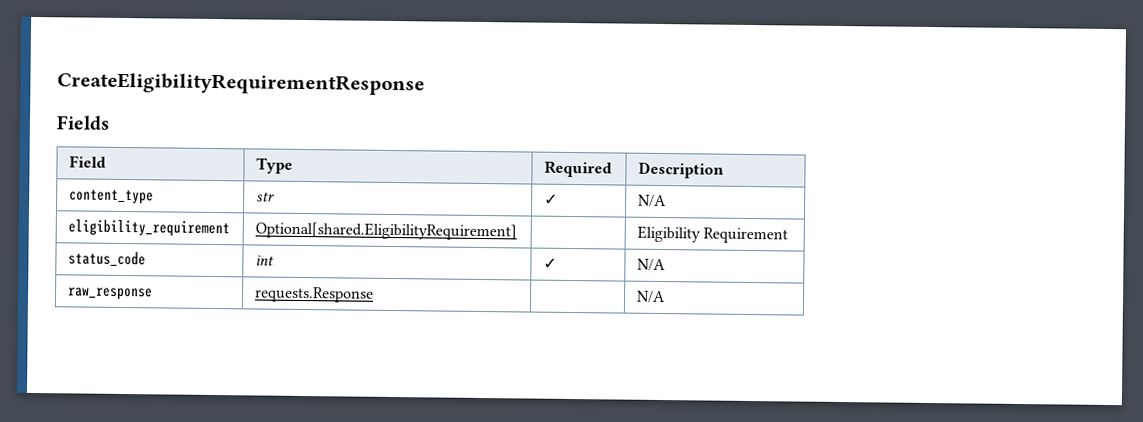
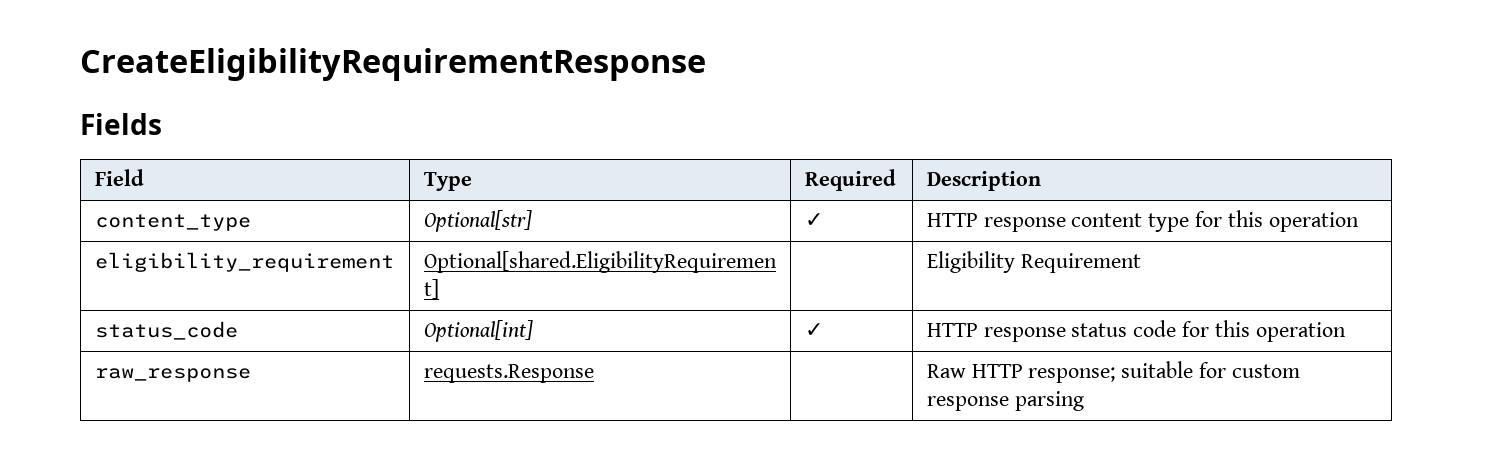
- content_type | str | ✓ | N/A
+ content_type | Optional[str] | ✓ | HTTP response content type for this operation
- status_code | int | ✓ | N/A
- raw_response | requests.Response | | N/A
+ status_code | Optional[int] | ✓ | HTTP response status code for this operation
+ raw_response | requests.Response | | Raw HTTP response; suitable for custom response parsing

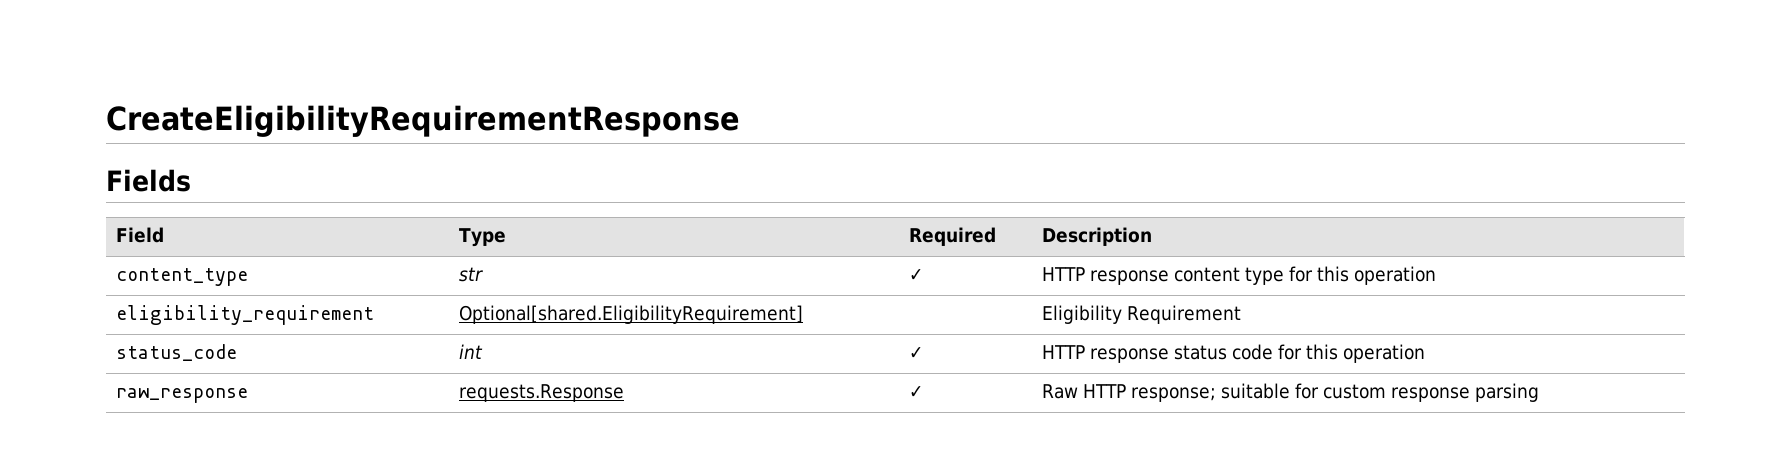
- content_type | Optional[str] | ✓ | HTTP response content type for this operation
+ content_type | str | ✓ | HTTP response content type for this operation
- status_code | Optional[int] | ✓ | HTTP response status code for this operation
+ status_code | int | ✓ | HTTP response status code for this operation
- raw_response | requests.Response | | Raw HTTP response; suitable for custom response parsing
+ raw_response | requests.Response | ✓ | Raw HTTP response; suitable for custom response parsing

